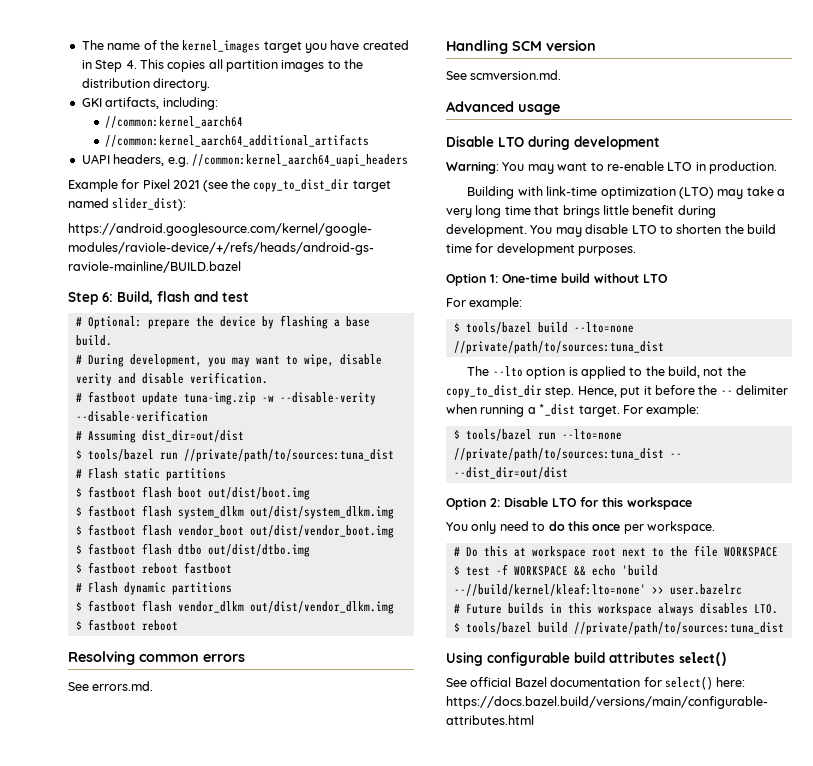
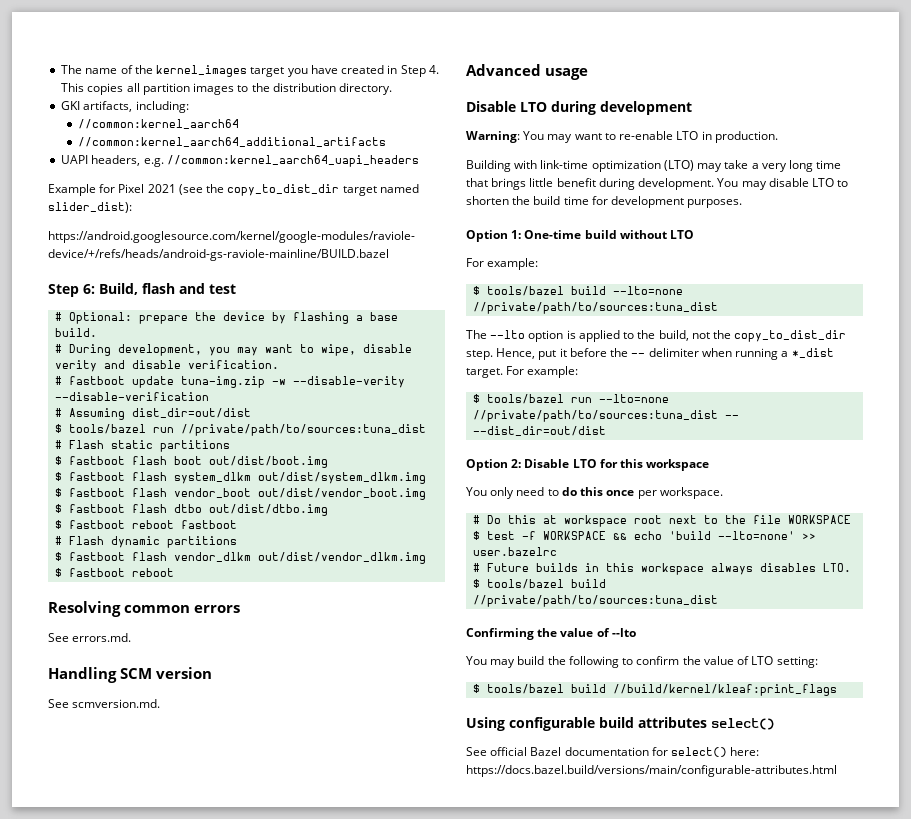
- $ test -f WORKSPACE && echo 'build --//build/kernel/kleaf:lto=none' >> user.bazelrc
+ $ test -f WORKSPACE && echo 'build --lto=none' >> user.bazelrc
+ Confirming the value of --lto
+ You may build the following to confirm the value of LTO setting:
+ $ tools/bazel build //build/kernel/kleaf:print_flags

